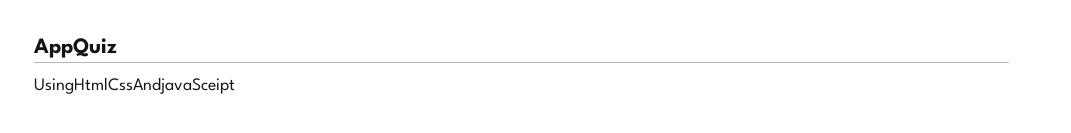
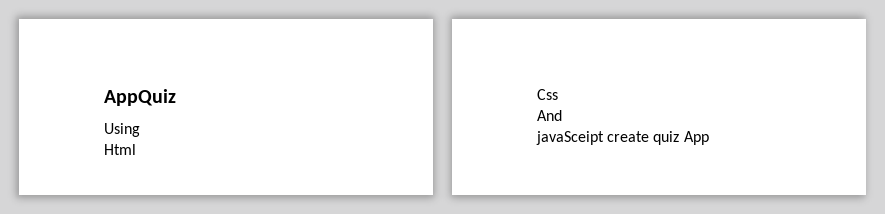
- UsingHtmlCssAndjavaSceipt
+ Using
+ Html
+ Css
+ And
+ javaSceipt create quiz App

